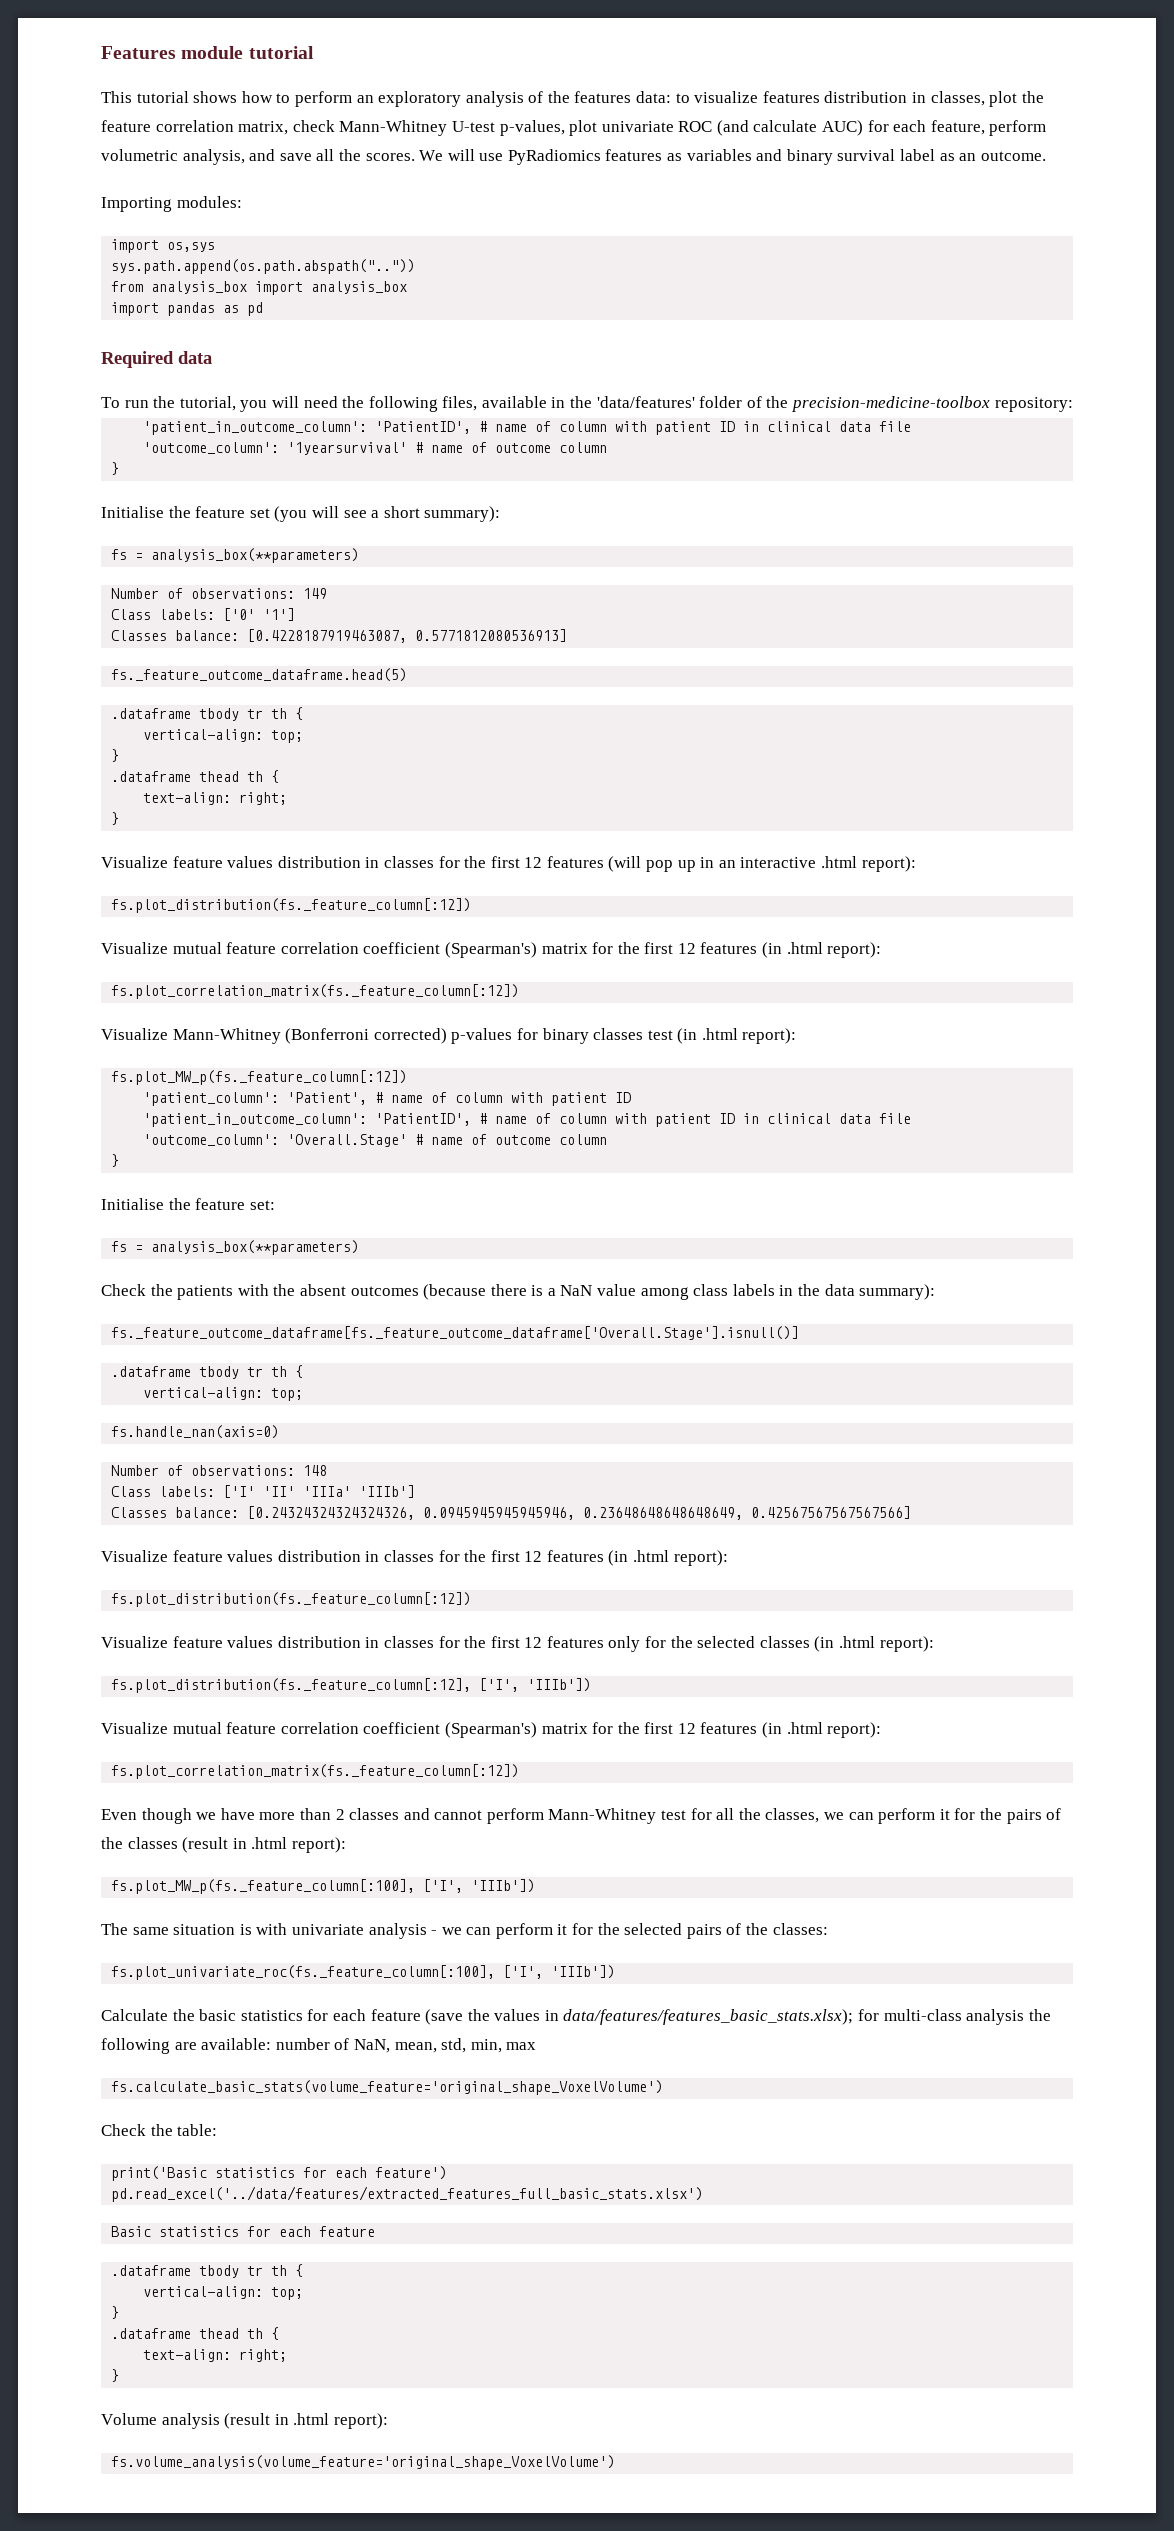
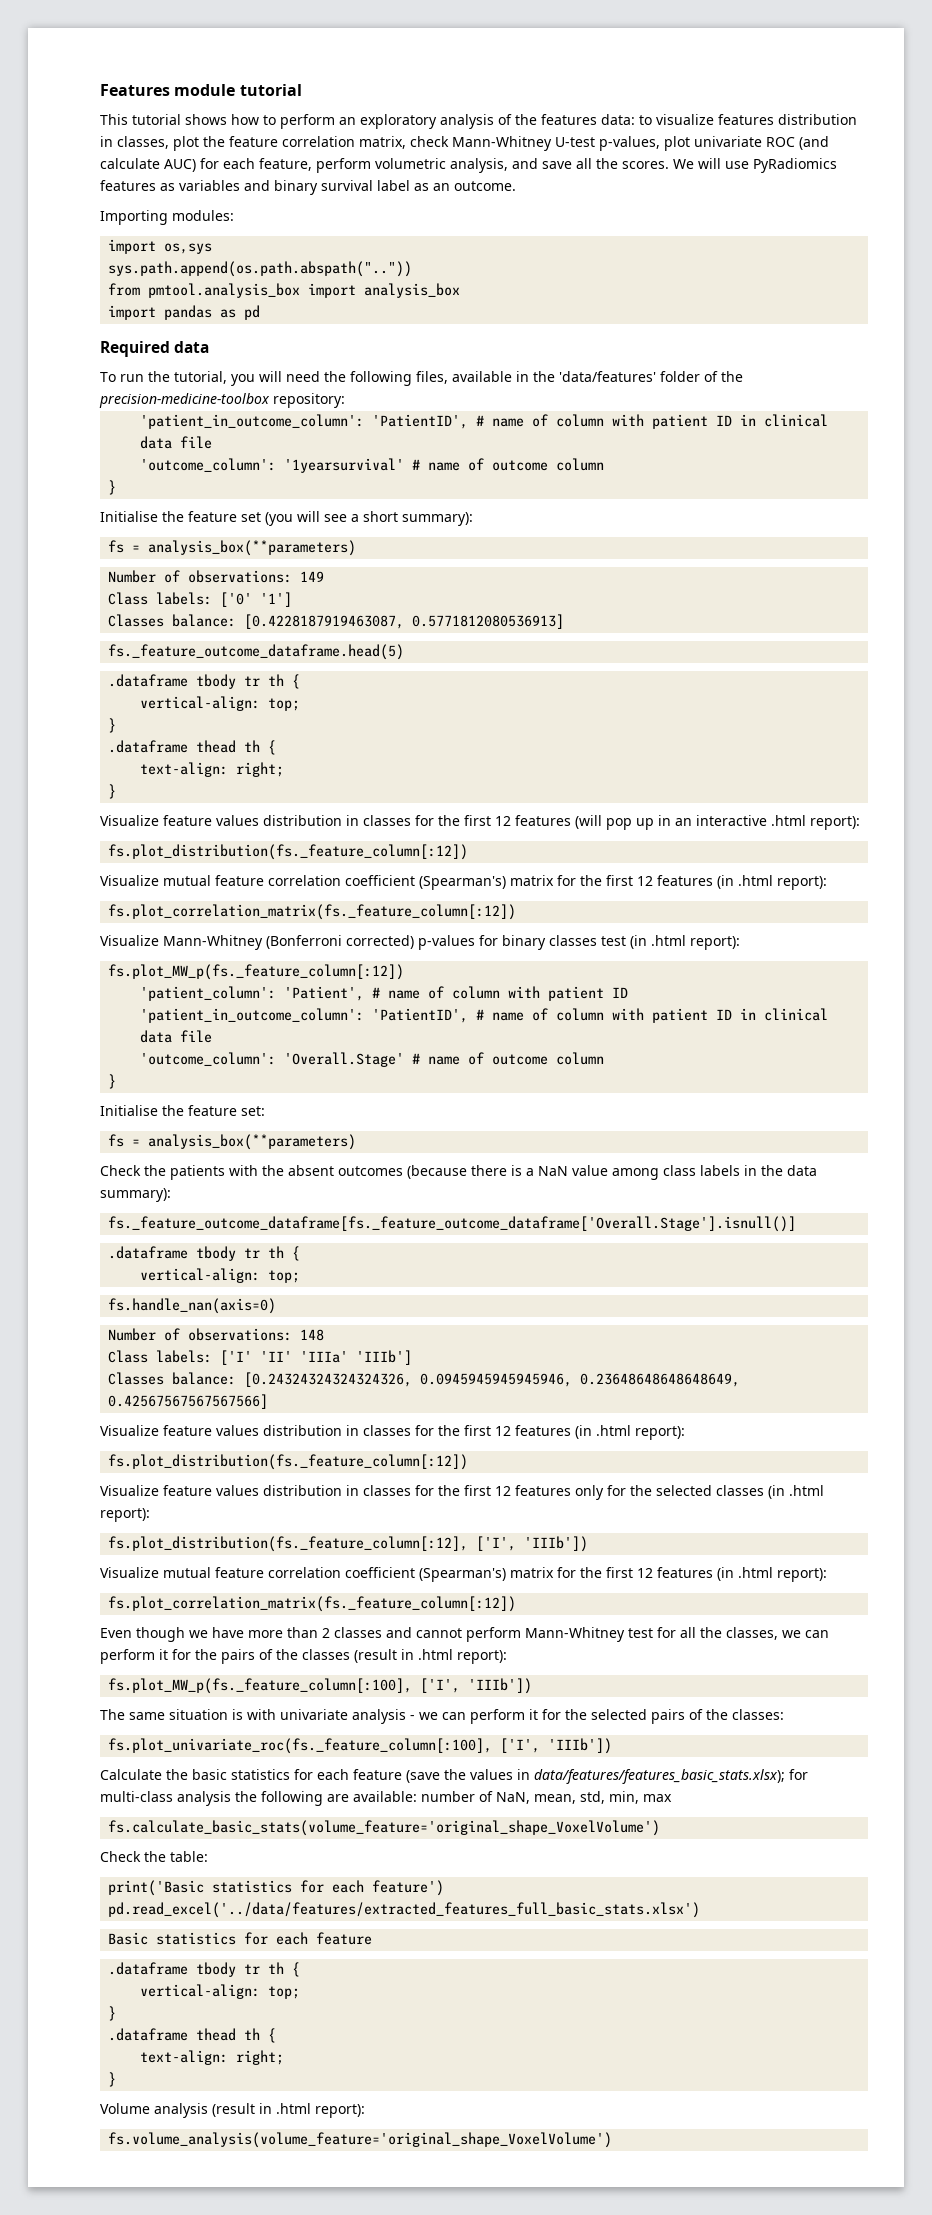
- from analysis_box import analysis_box
+ from pmtool.analysis_box import analysis_box

